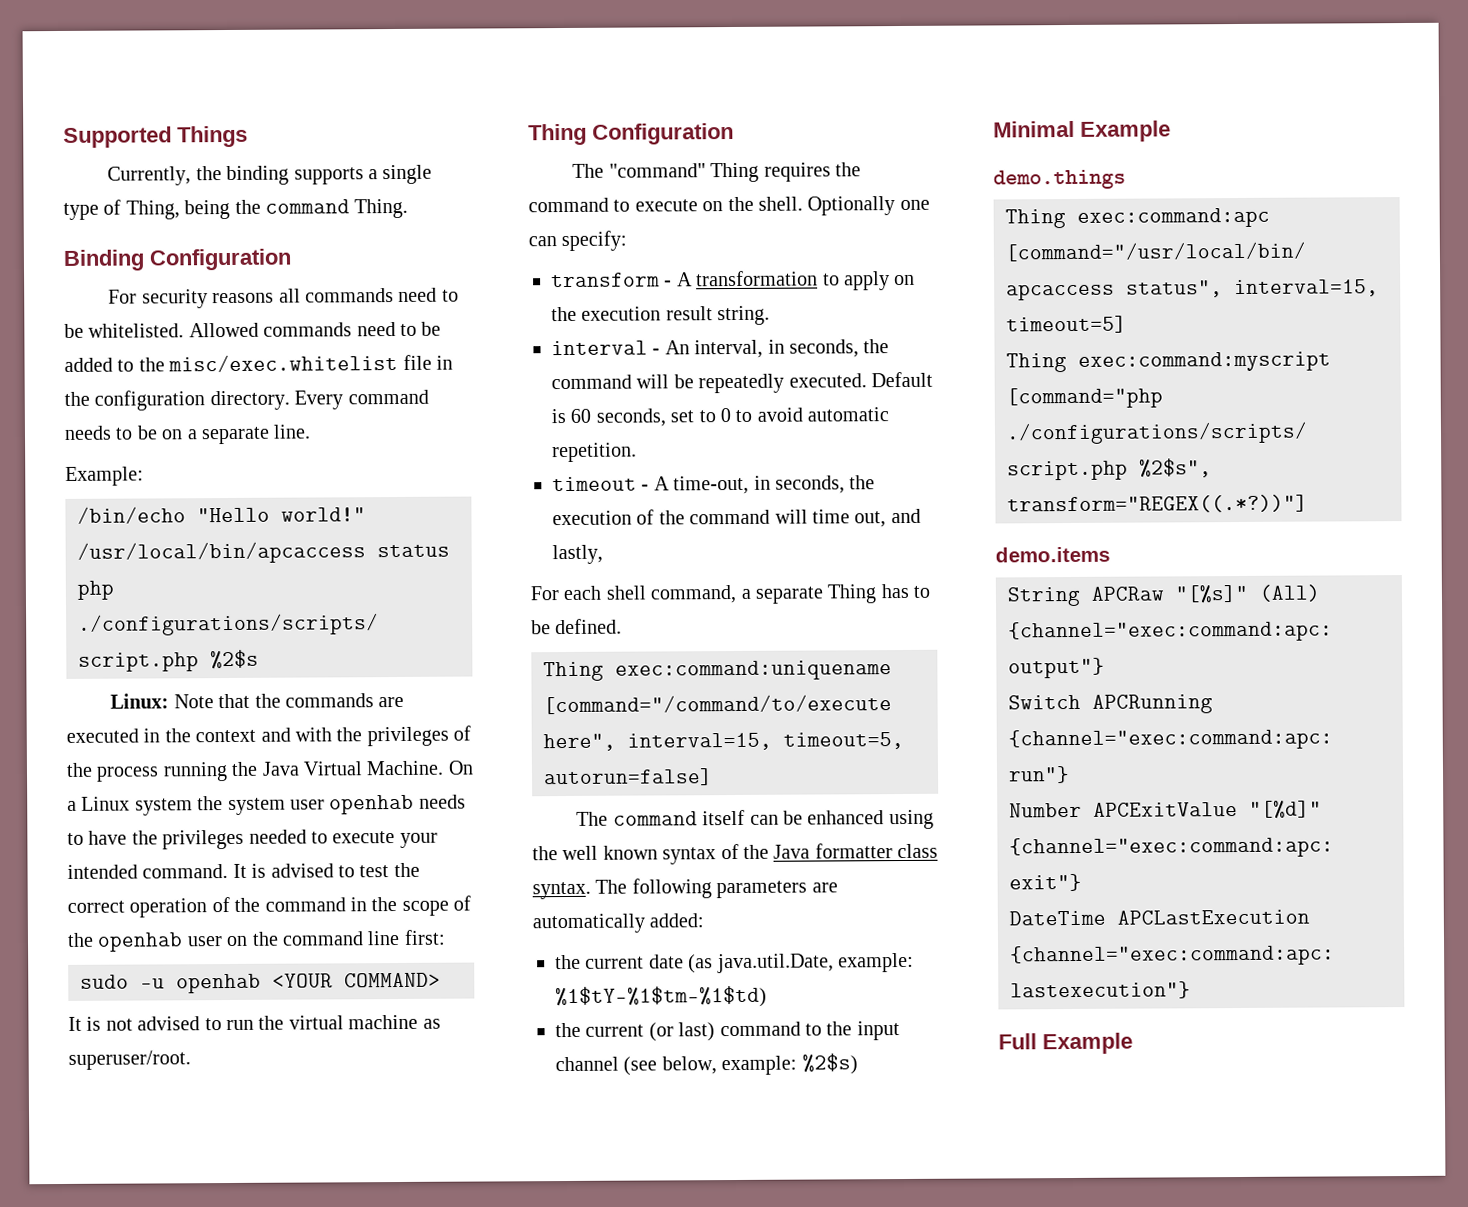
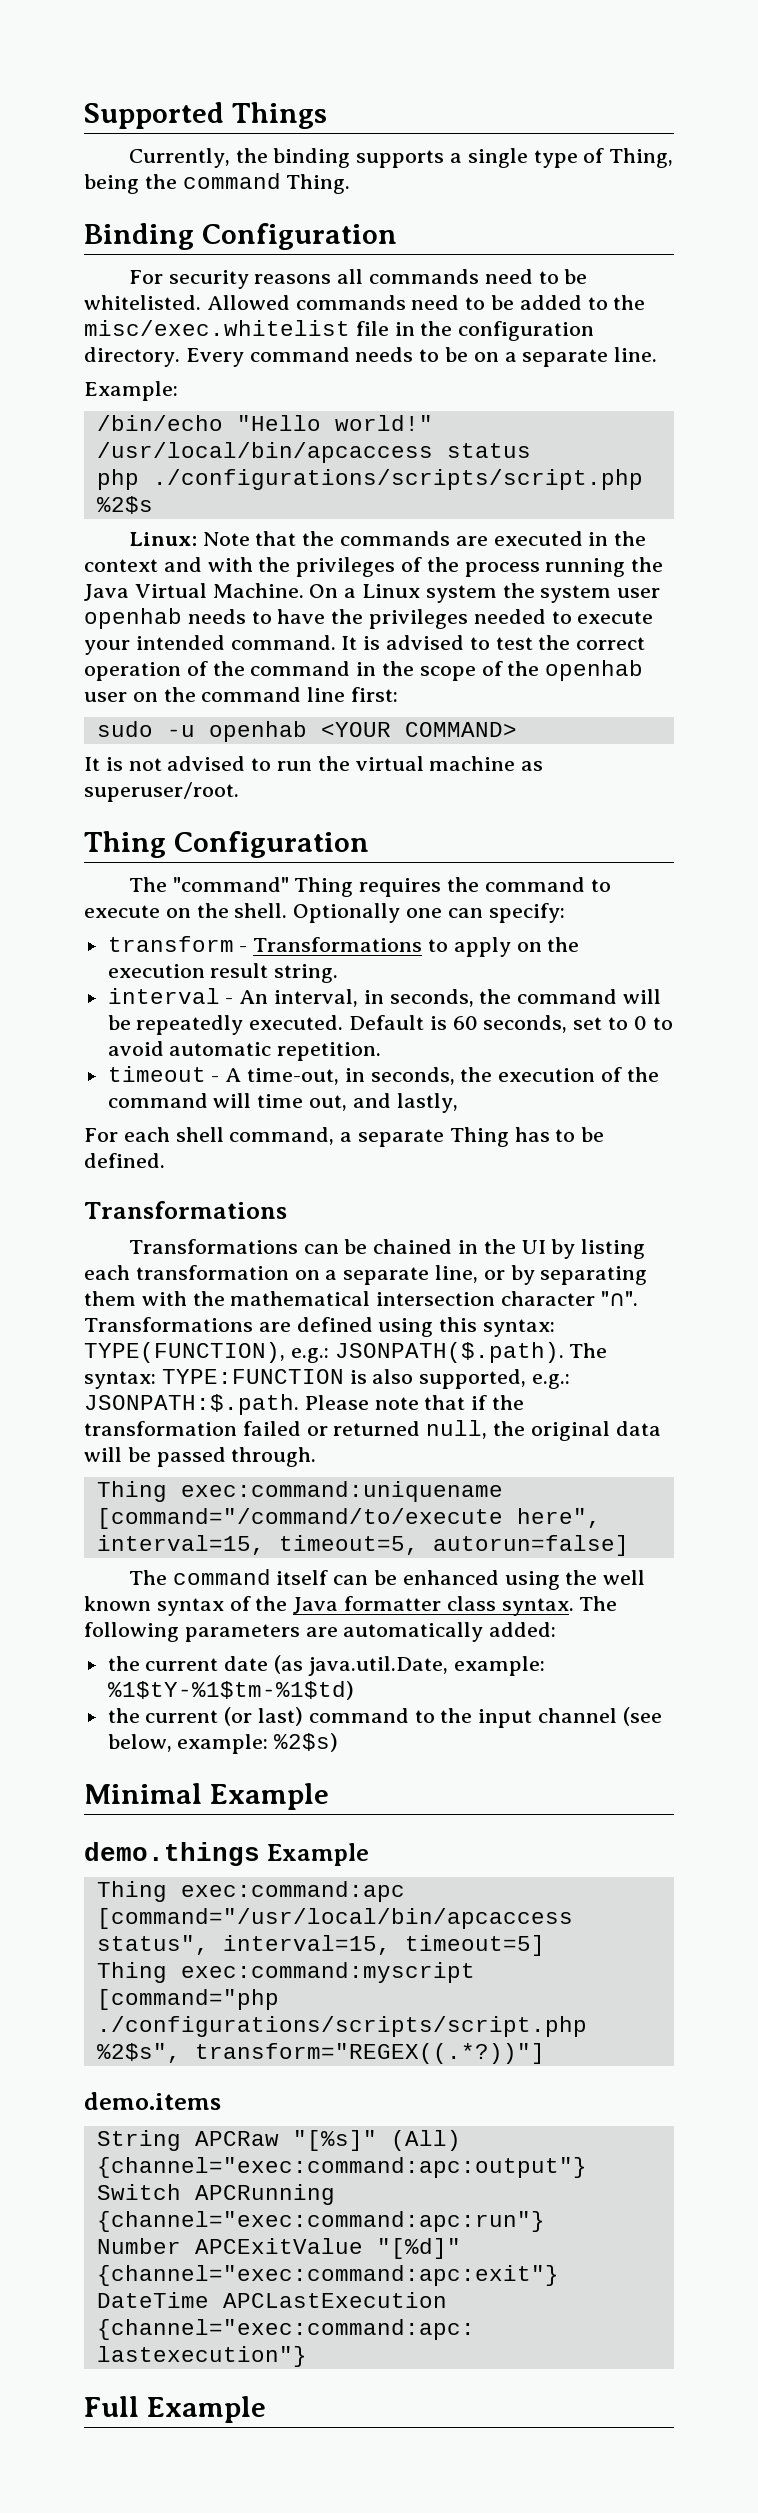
- transform - A transformation to apply on the execution result string.
+ transform - Transformations to apply on the execution result string.
  For each shell command, a separate Thing has to be defined.
+ Transformations
+ Transformations can be chained in the UI by listing each transformation on a separate line, or by separating them with the mathematical intersection character "∩". Transformations are defined using this syntax: TYPE(FUNCTION), e.g.: JSONPATH($.path). The syntax: TYPE:FUNCTION is also supported, e.g.: JSONPATH:$.path. Please note that if the transformation failed or returned null, the original data will be passed through.
- demo.things
+ demo.things Example

